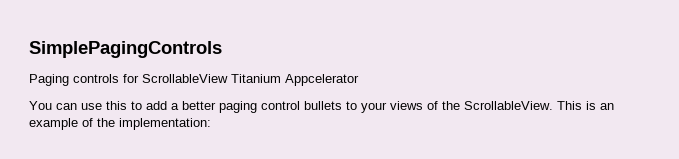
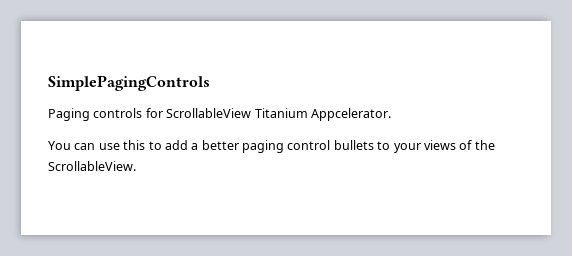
- Paging controls for ScrollableView Titanium Appcelerator
+ Paging controls for ScrollableView Titanium Appcelerator.
- This is an example of the implementation:

